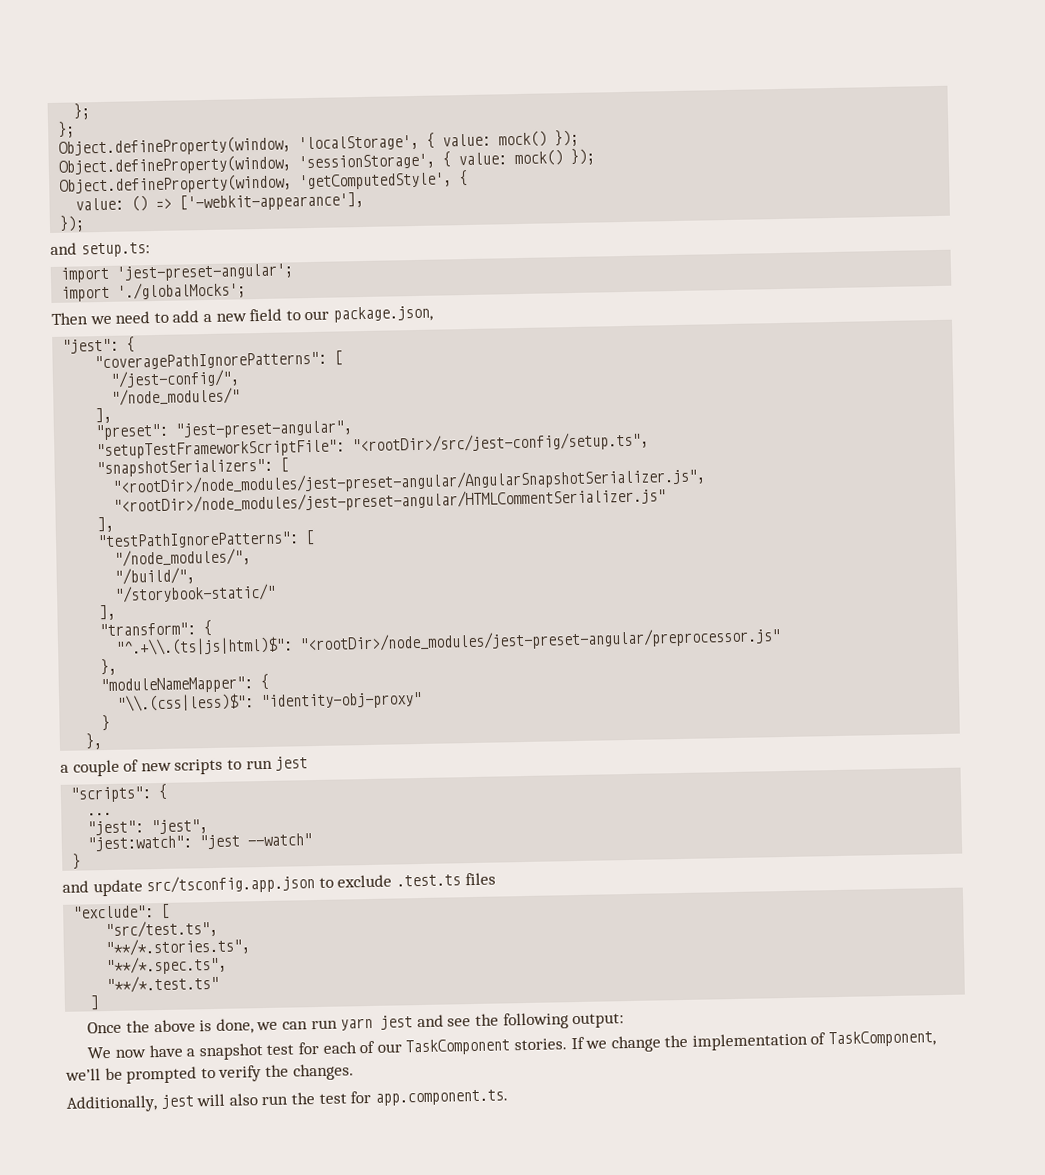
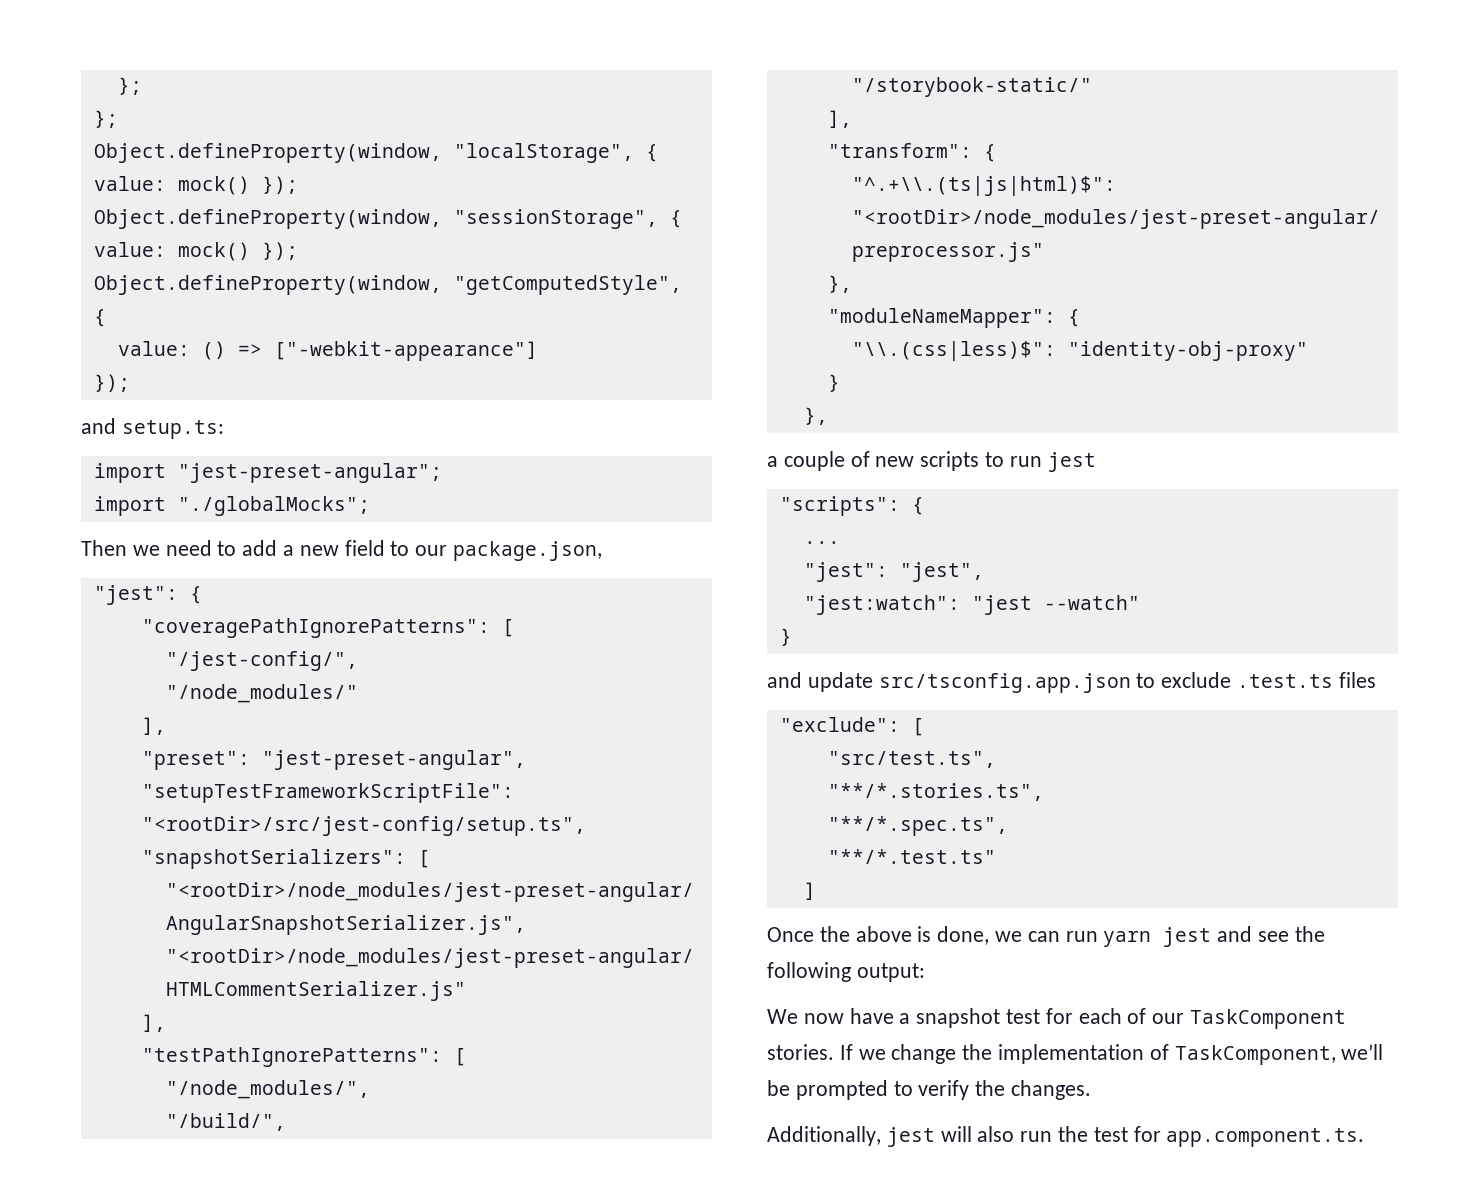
- Object.defineProperty(window, 'localStorage', { value: mock() });
- Object.defineProperty(window, 'sessionStorage', { value: mock() });
- Object.defineProperty(window, 'getComputedStyle', {
+ Object.defineProperty(window, "localStorage", { value: mock() });
+ Object.defineProperty(window, "sessionStorage", { value: mock() });
+ Object.defineProperty(window, "getComputedStyle", {
- value: () => ['-webkit-appearance'],
+ value: () => ["-webkit-appearance"]
- import 'jest-preset-angular';
- import './globalMocks';
+ import "jest-preset-angular";
+ import "./globalMocks";

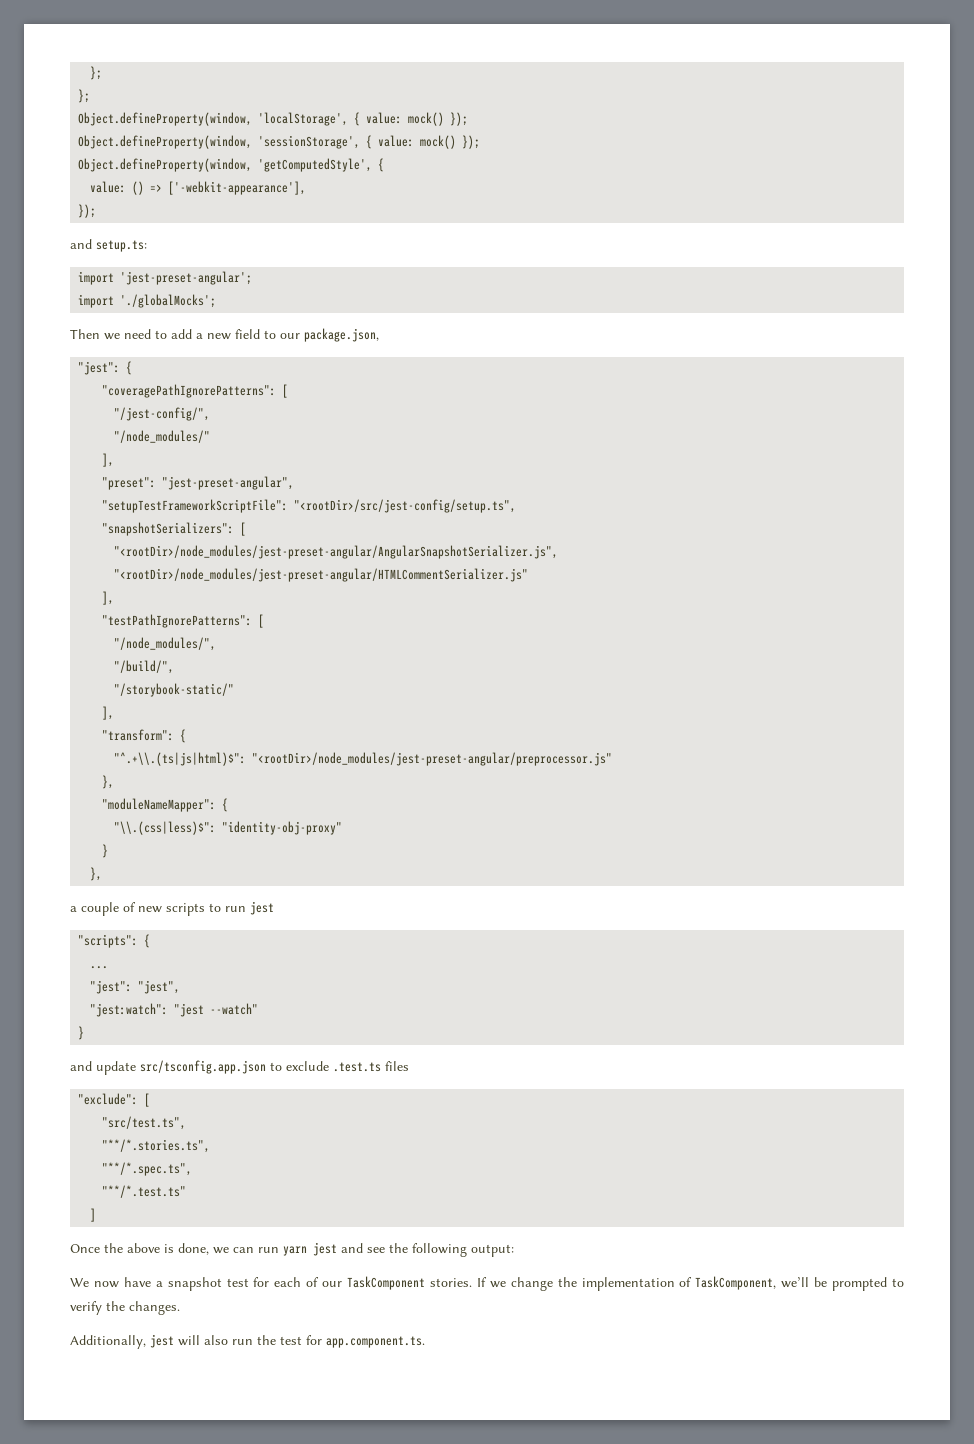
- Object.defineProperty(window, "localStorage", { value: mock() });
- Object.defineProperty(window, "sessionStorage", { value: mock() });
- Object.defineProperty(window, "getComputedStyle", {
+ Object.defineProperty(window, 'localStorage', { value: mock() });
+ Object.defineProperty(window, 'sessionStorage', { value: mock() });
+ Object.defineProperty(window, 'getComputedStyle', {
- value: () => ["-webkit-appearance"]
+ value: () => ['-webkit-appearance'],
- import "jest-preset-angular";
- import "./globalMocks";
+ import 'jest-preset-angular';
+ import './globalMocks';

